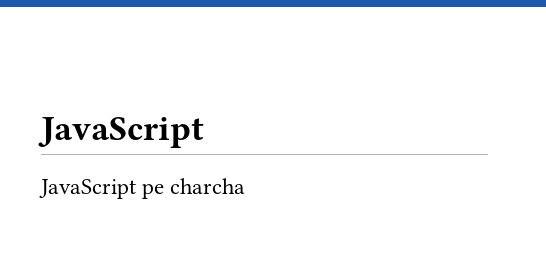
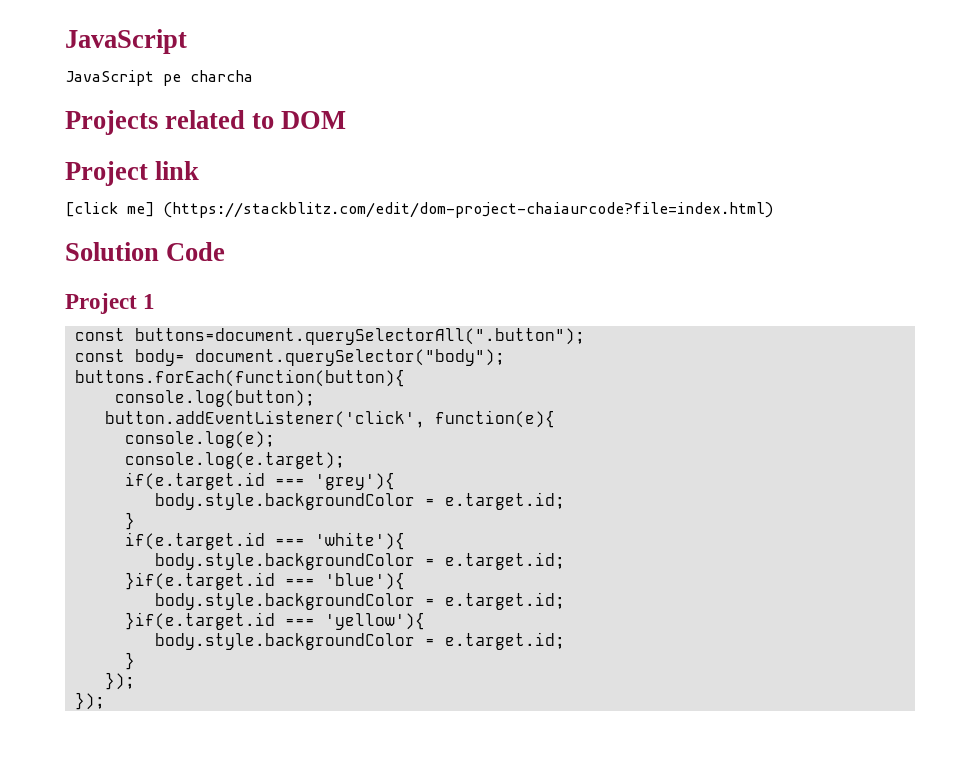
+ Projects related to DOM
+ Project link
+ [click me] (https://stackblitz.com/edit/dom-project-chaiaurcode?file=index.html)
+ Solution Code
+ Project 1
+ const buttons=document.querySelectorAll(".button");
+ const body= document.querySelector("body");
+ buttons.forEach(function(button){
+ console.log(button);
+ button.addEventListener('click', function(e){
+ console.log(e);
+ console.log(e.target);
+ if(e.target.id === 'grey'){
+ body.style.backgroundColor = e.target.id;
+ }
+ if(e.target.id === 'white'){
+ body.style.backgroundColor = e.target.id;
+ }if(e.target.id === 'blue'){
+ body.style.backgroundColor = e.target.id;
+ }if(e.target.id === 'yellow'){
+ body.style.backgroundColor = e.target.id;
+ }
+ });
+ });

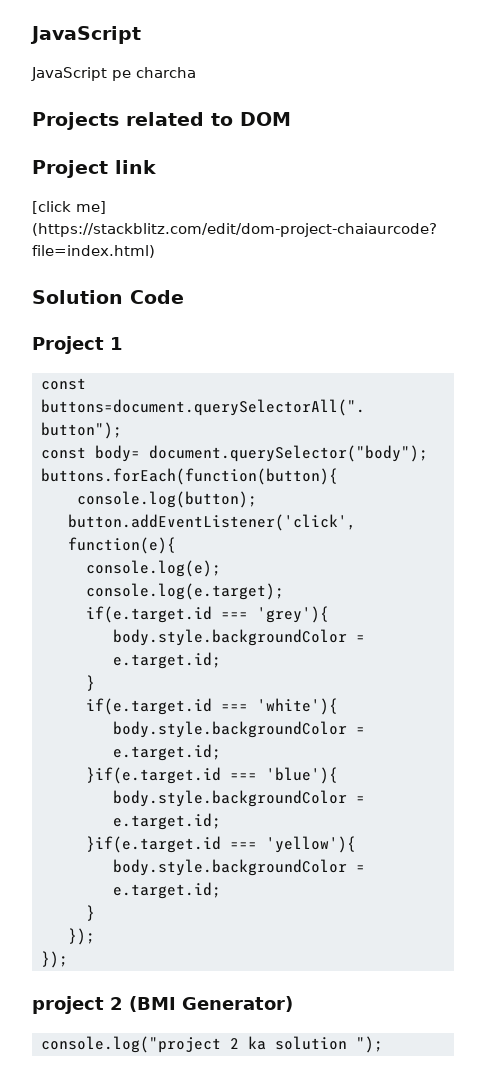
+ project 2 (BMI Generator)
+ console.log("project 2 ka solution ");

